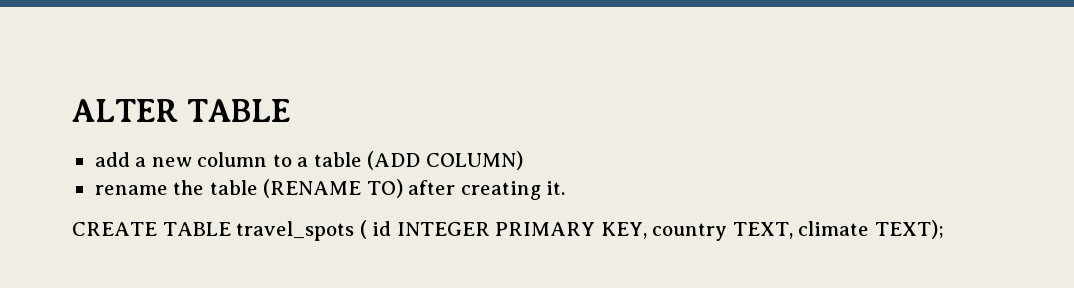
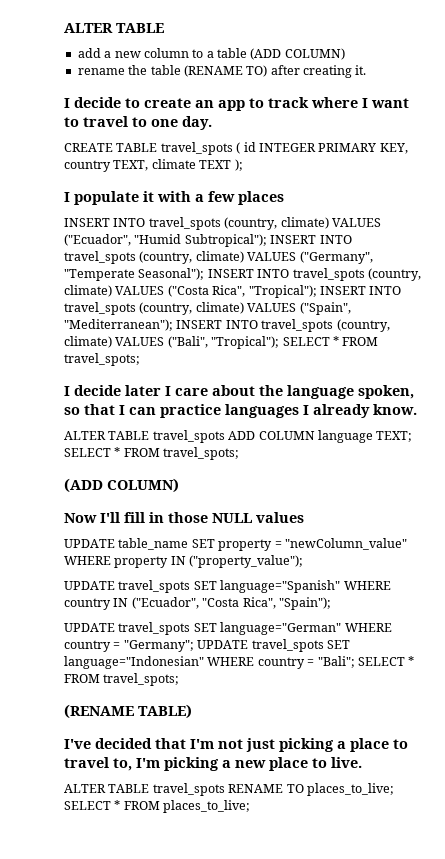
+ I decide to create an app to track where I want to travel to one day.
- CREATE TABLE travel_spots ( id INTEGER PRIMARY KEY, country TEXT, climate TEXT);
+ CREATE TABLE travel_spots ( id INTEGER PRIMARY KEY, country TEXT, climate TEXT );
+ I populate it with a few places
+ INSERT INTO travel_spots (country, climate) VALUES ("Ecuador", "Humid Subtropical"); INSERT INTO travel_spots (country, climate) VALUES ("Germany", "Temperate Seasonal"); INSERT INTO travel_spots (country, climate) VALUES ("Costa Rica", "Tropical"); INSERT INTO travel_spots (country, climate) VALUES ("Spain", "Mediterranean"); INSERT INTO travel_spots (country, climate) VALUES ("Bali", "Tropical"); SELECT * FROM travel_spots;
+ I decide later I care about the language spoken, so that I can practice languages I already know.
+ ALTER TABLE travel_spots ADD COLUMN language TEXT; SELECT * FROM travel_spots;
+ (ADD COLUMN)
+ Now I'll fill in those NULL values
+ UPDATE table_name SET property = "newColumn_value" WHERE property IN ("property_value");
+ UPDATE travel_spots SET language="Spanish" WHERE country IN ("Ecuador", "Costa Rica", "Spain");
+ UPDATE travel_spots SET language="German" WHERE country = "Germany"; UPDATE travel_spots SET language="Indonesian" WHERE country = "Bali"; SELECT * FROM travel_spots;
+ (RENAME TABLE)
+ I've decided that I'm not just picking a place to travel to, I'm picking a new place to live.
+ ALTER TABLE travel_spots RENAME TO places_to_live; SELECT * FROM places_to_live;

